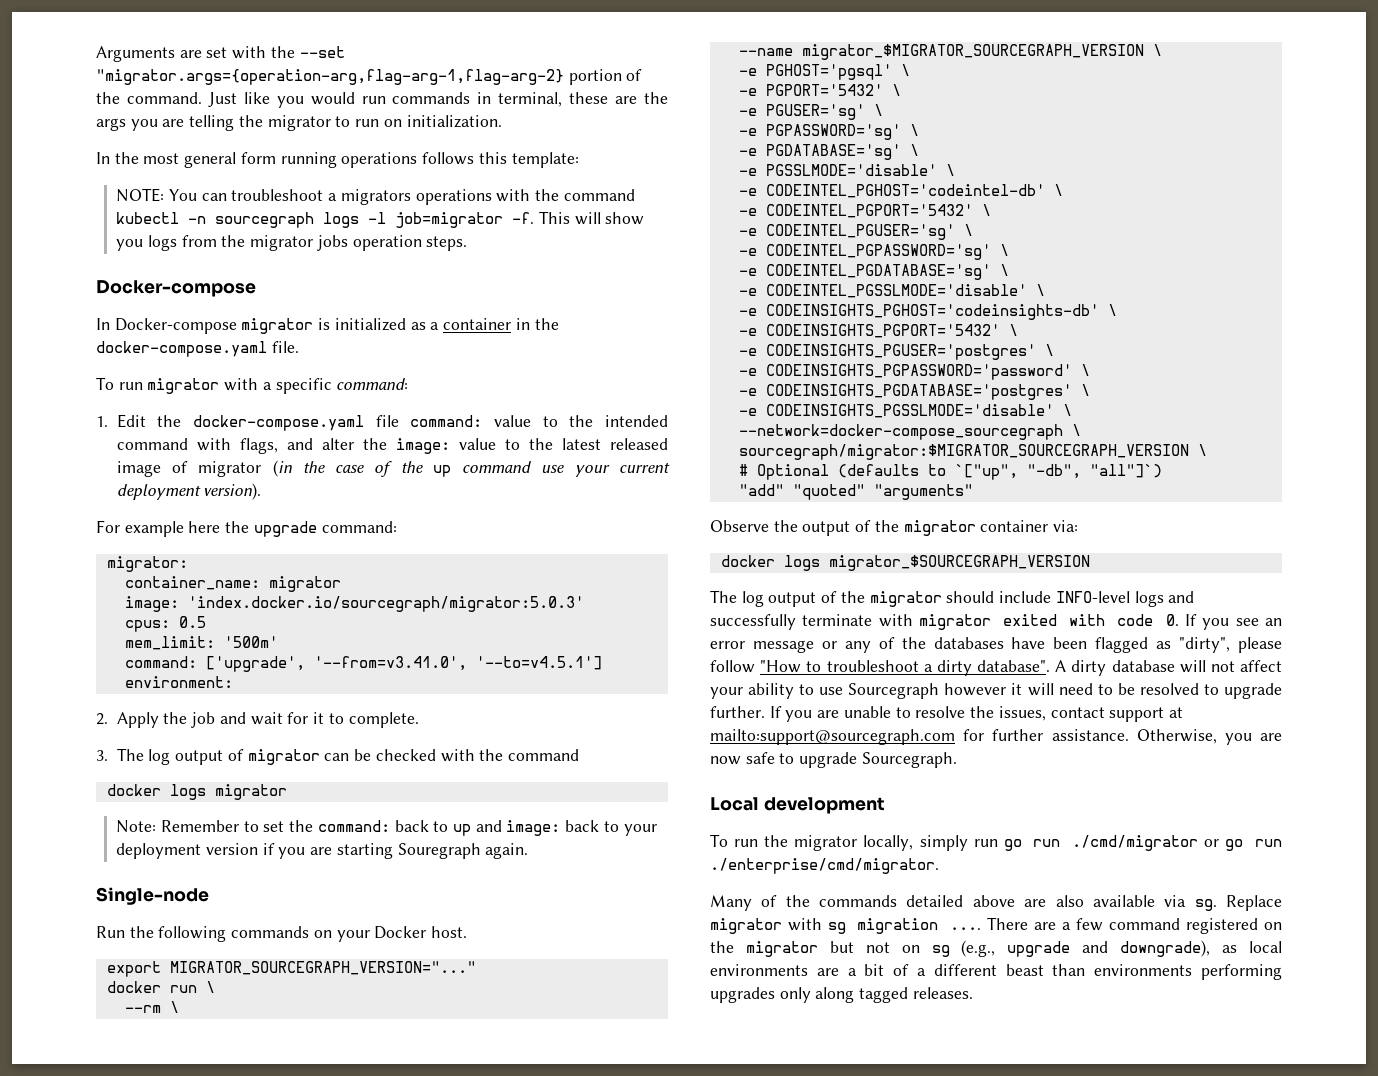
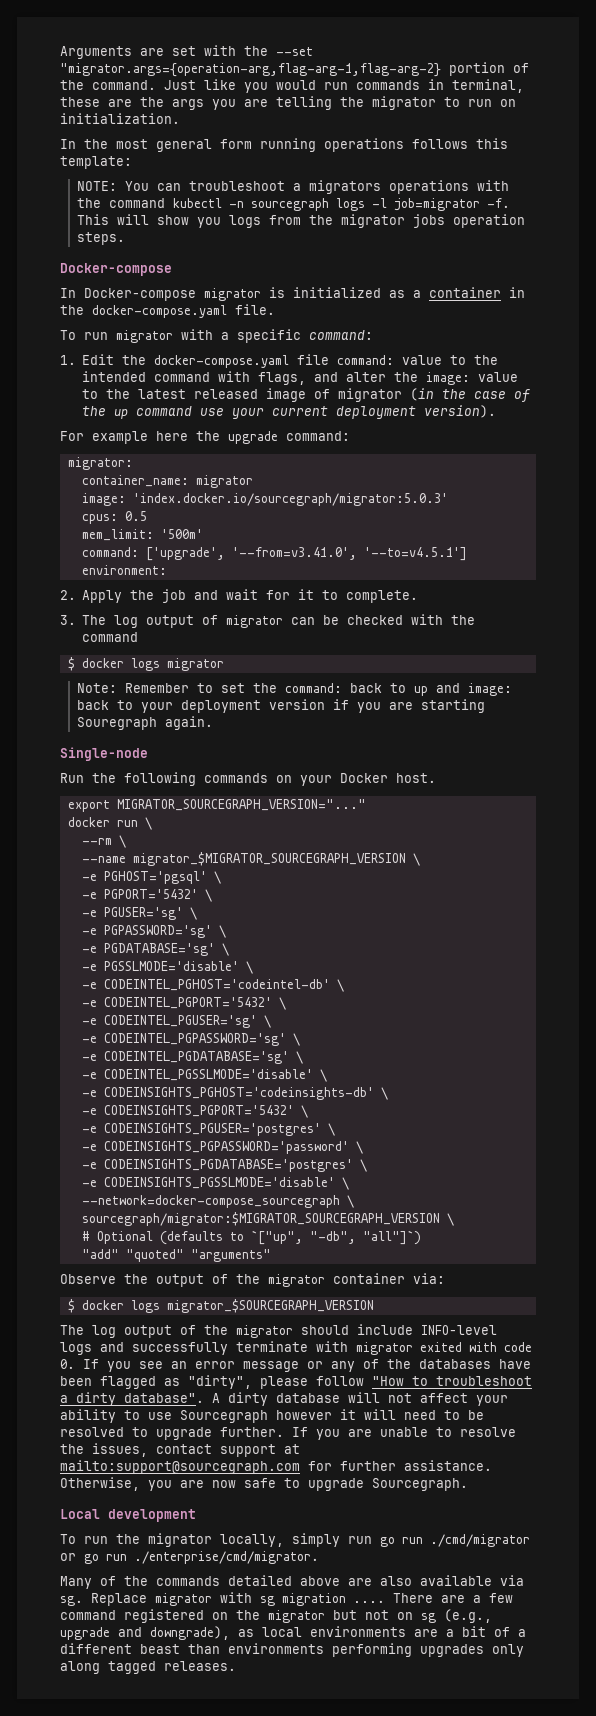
- docker logs migrator
+ $ docker logs migrator
- docker logs migrator_$SOURCEGRAPH_VERSION
+ $ docker logs migrator_$SOURCEGRAPH_VERSION

